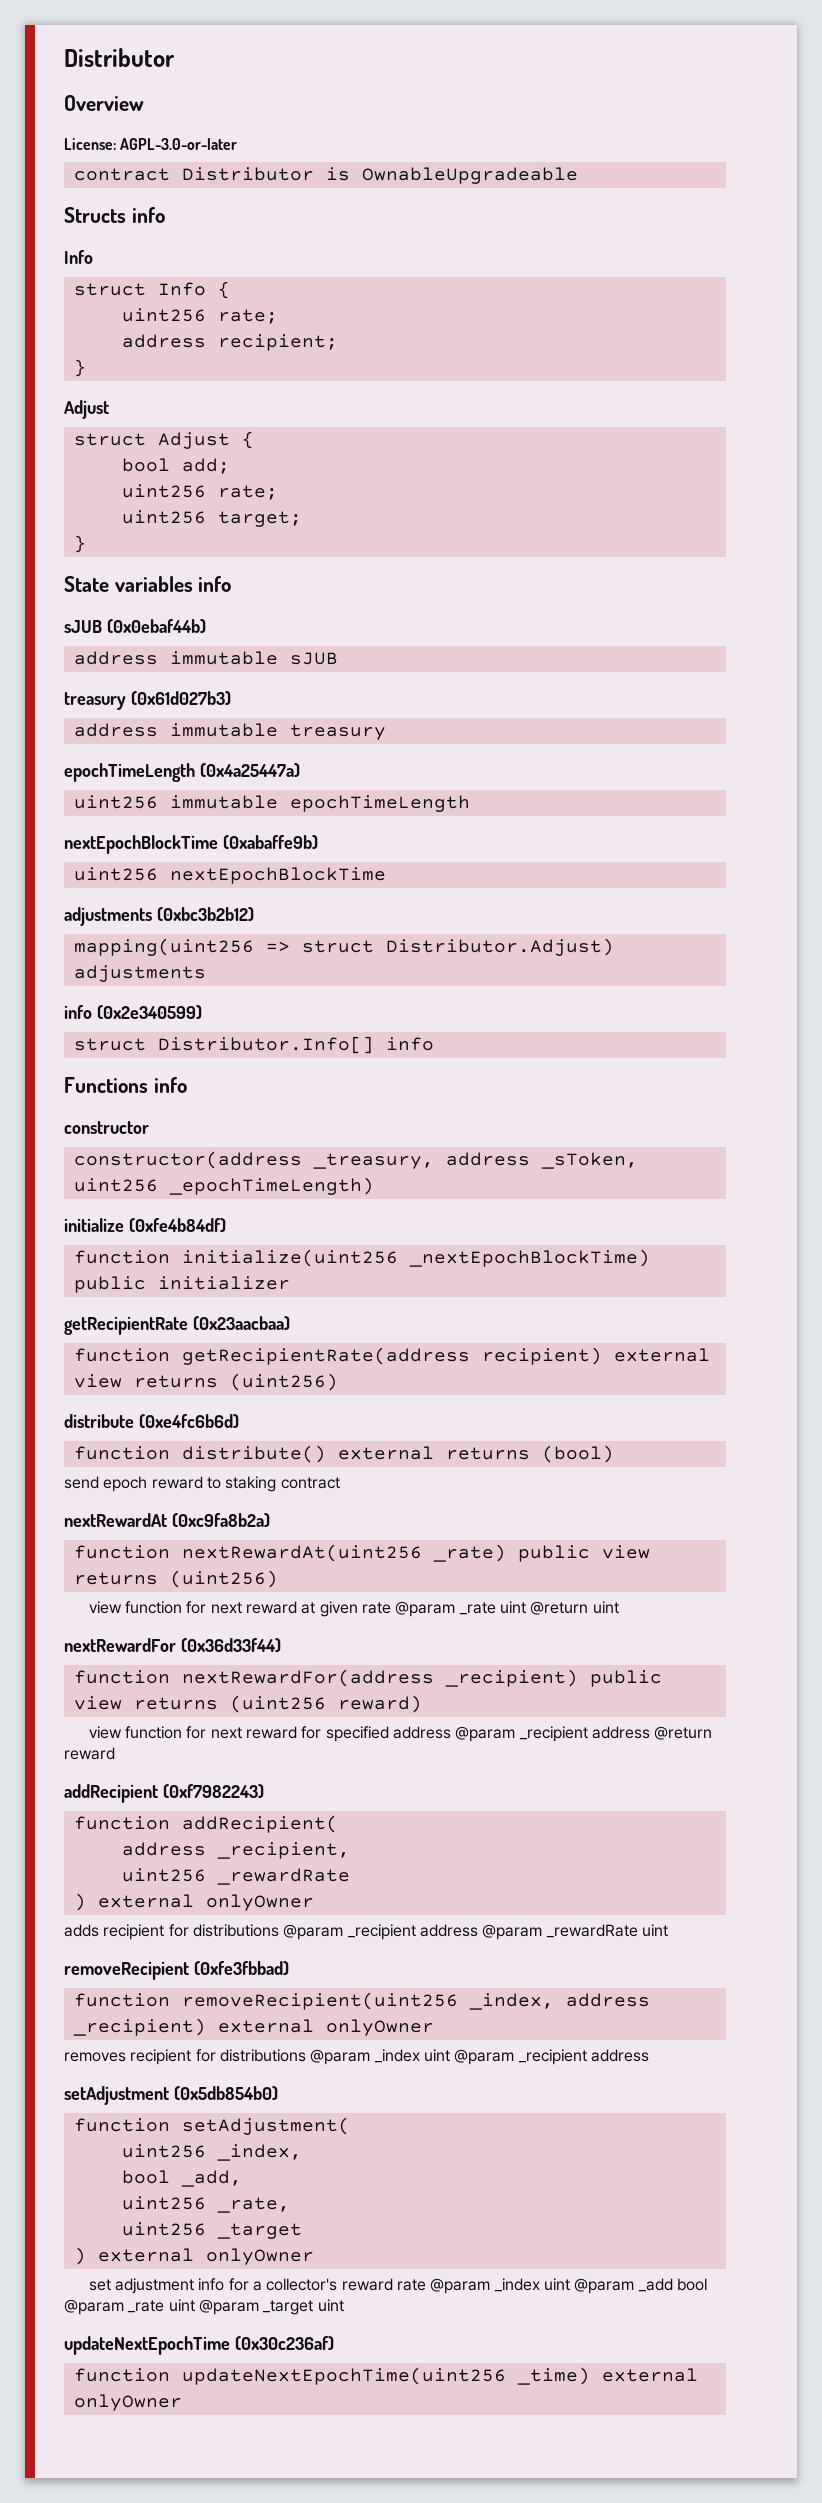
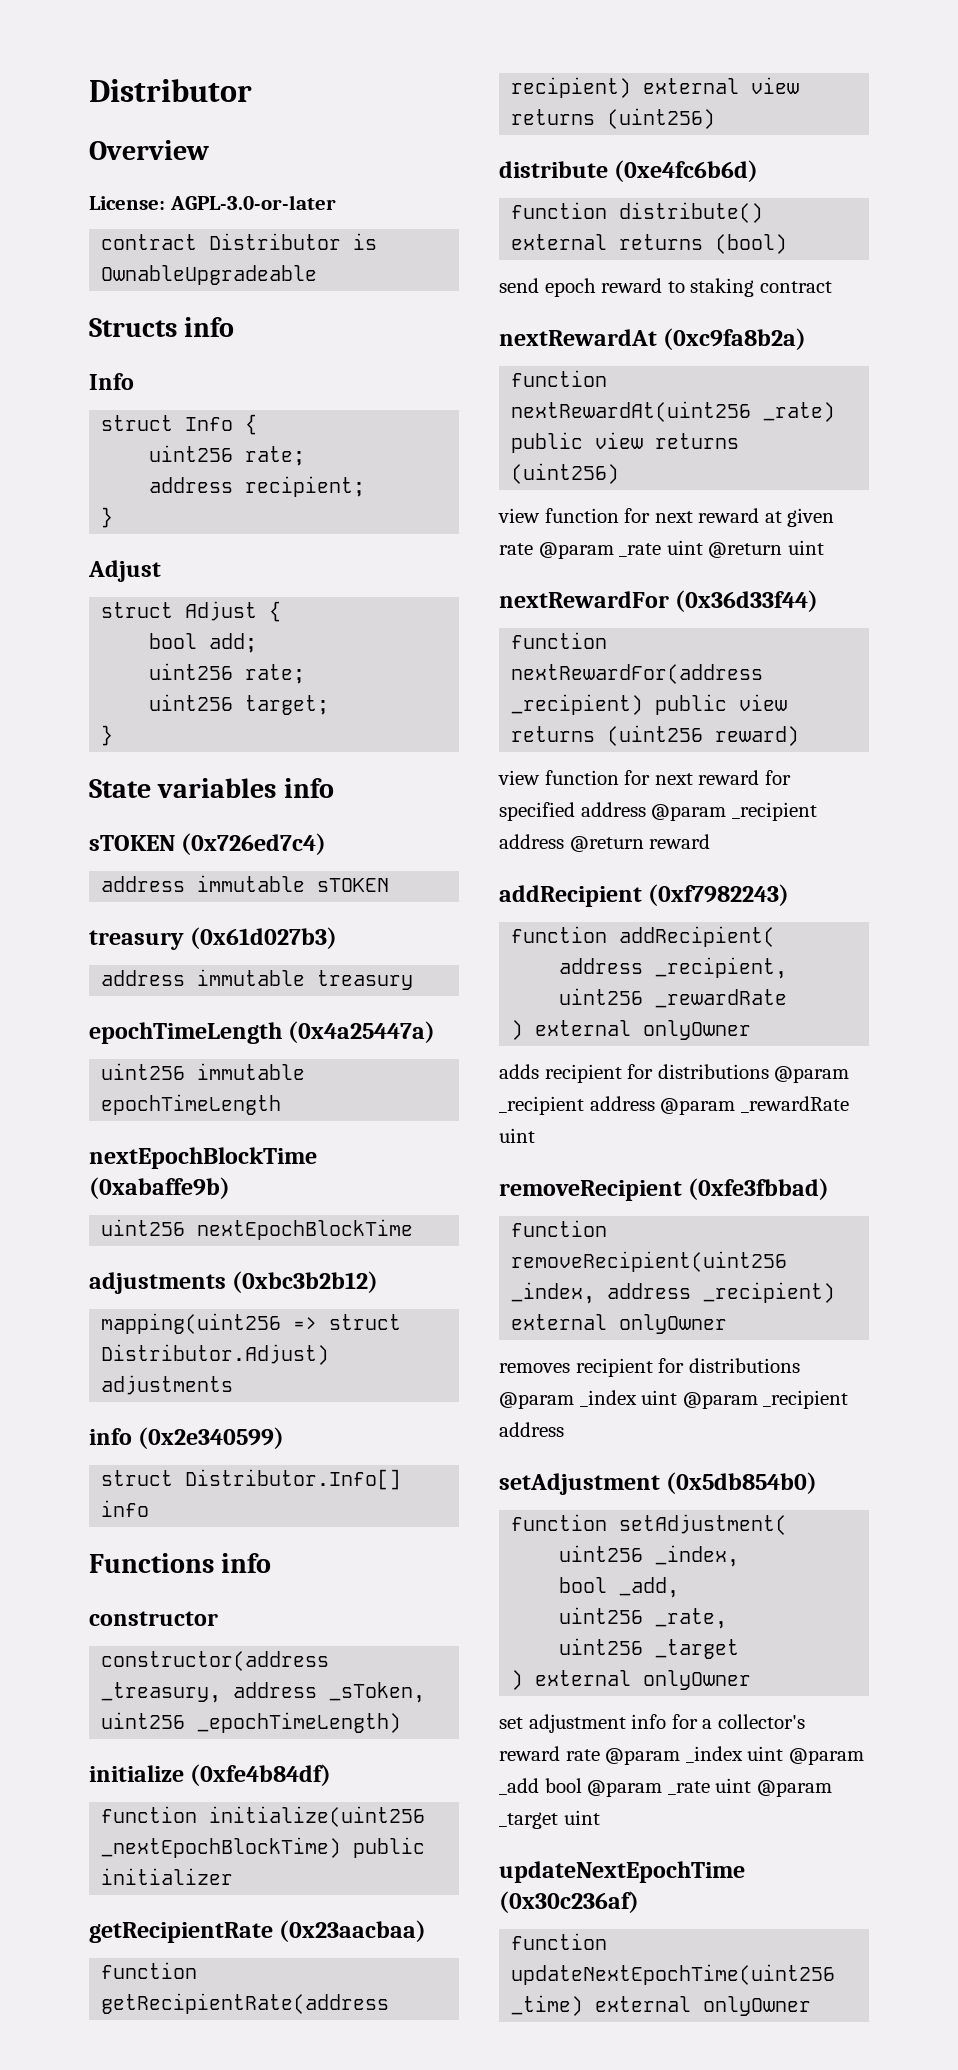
- sJUB (0x0ebaf44b)
- address immutable sJUB
+ sTOKEN (0x726ed7c4)
+ address immutable sTOKEN

